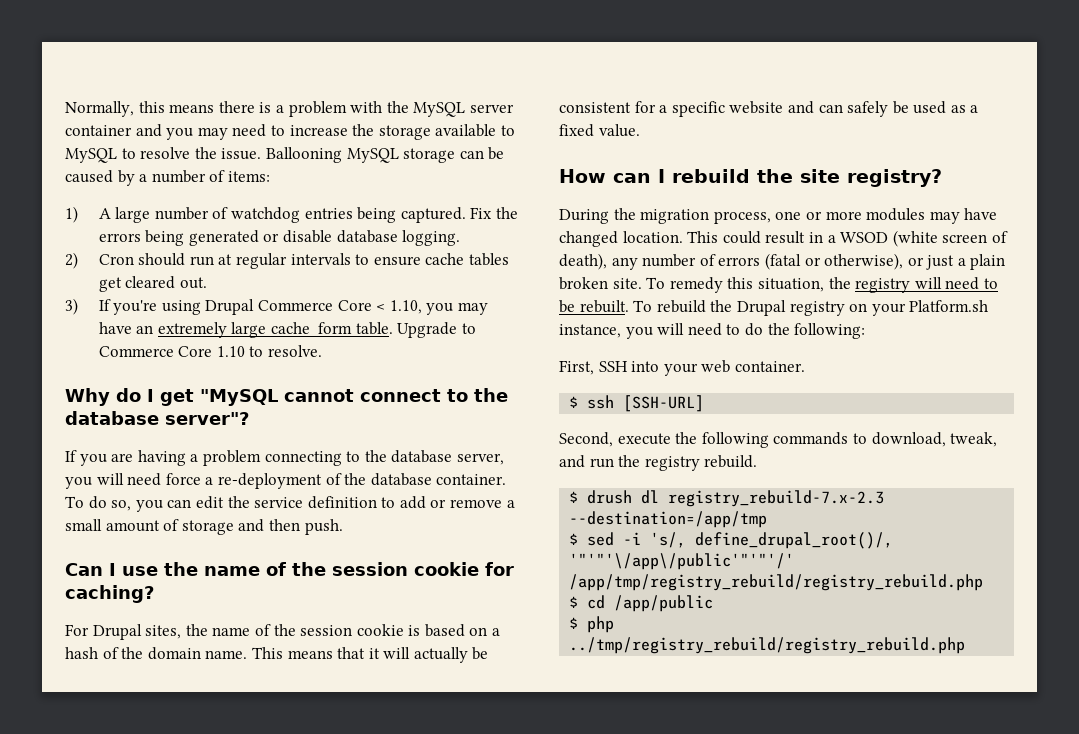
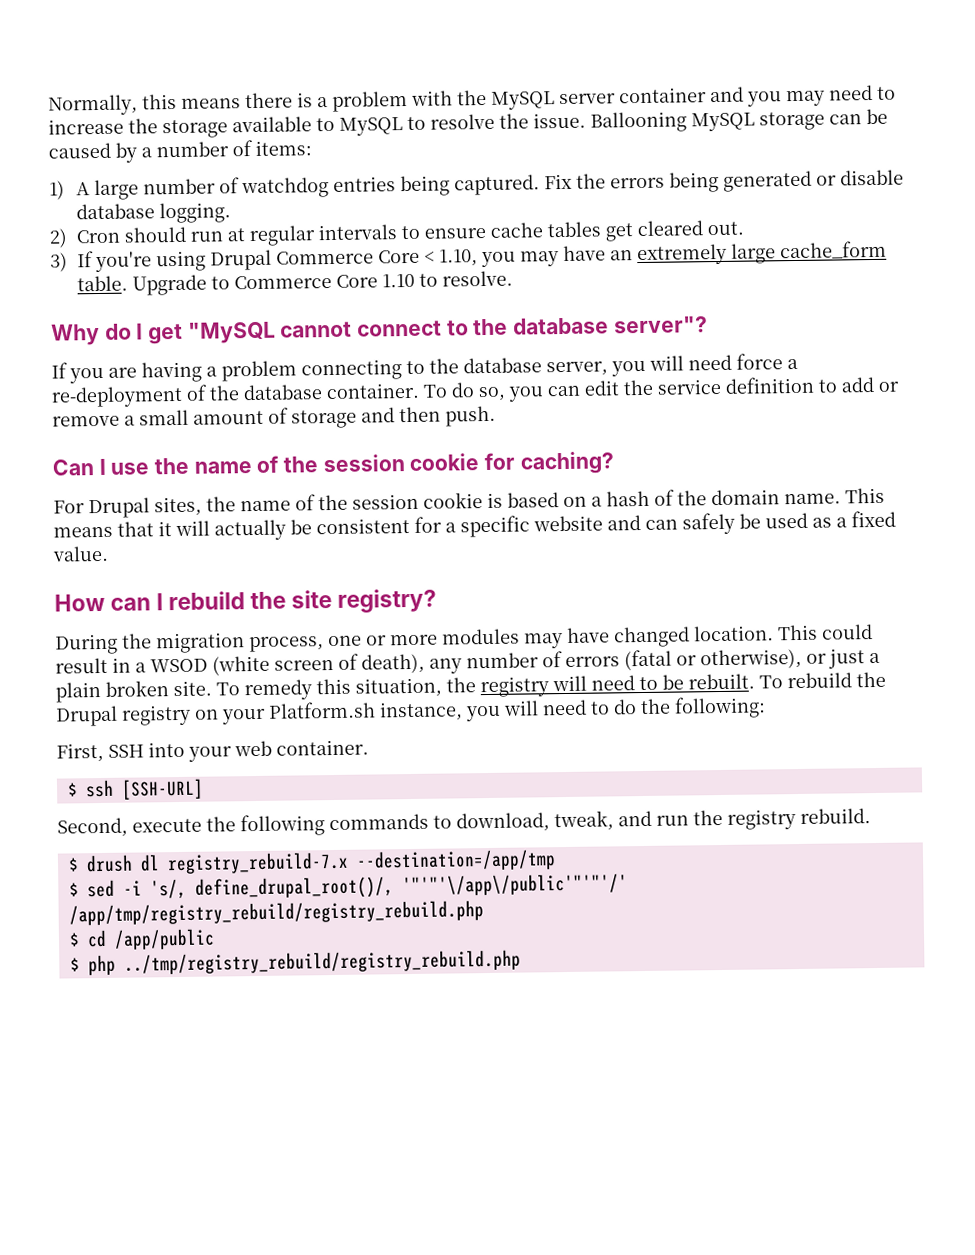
- $ drush dl registry_rebuild-7.x-2.3 --destination=/app/tmp
+ $ drush dl registry_rebuild-7.x --destination=/app/tmp

